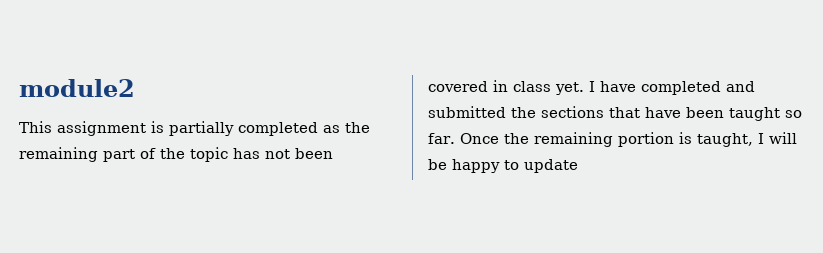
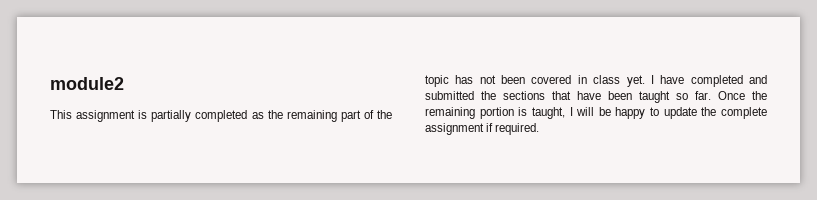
- Once the remaining portion is taught, I will be happy to update
+ Once the remaining portion is taught, I will be happy to update the complete assignment if required.

